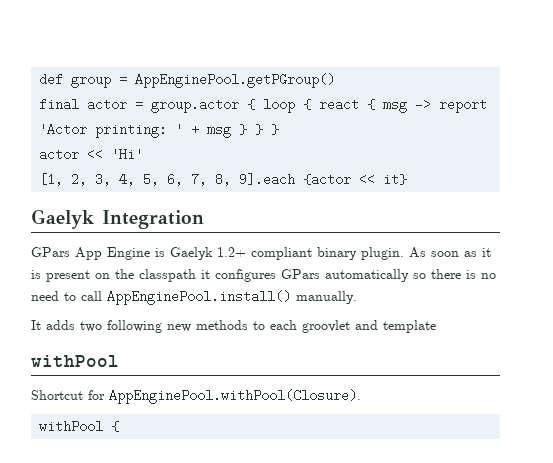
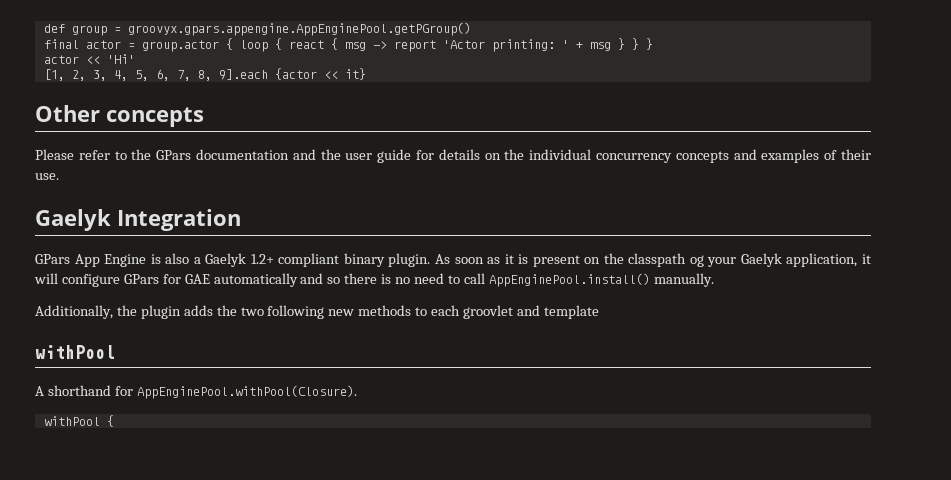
- def group = AppEnginePool.getPGroup()
+ def group = groovyx.gpars.appengine.AppEnginePool.getPGroup()
+ Other concepts
+ Please refer to the GPars documentation and the user guide for details on the individual concurrency concepts and examples of their use.
- GPars App Engine is Gaelyk 1.2+ compliant binary plugin.
+ GPars App Engine is also a Gaelyk 1.2+ compliant binary plugin.
- As soon as it is present on the classpath it configures GPars automatically so there is no need to call AppEnginePool.install() manually.
+ As soon as it is present on the classpath og your Gaelyk application, it will configure GPars for GAE automatically and so there is no need to call AppEnginePool.install() manually.
- It adds two following new methods to each groovlet and template
+ Additionally, the plugin adds the two following new methods to each groovlet and template
- Shortcut for AppEnginePool.withPool(Closure).
+ A shorthand for AppEnginePool.withPool(Closure).

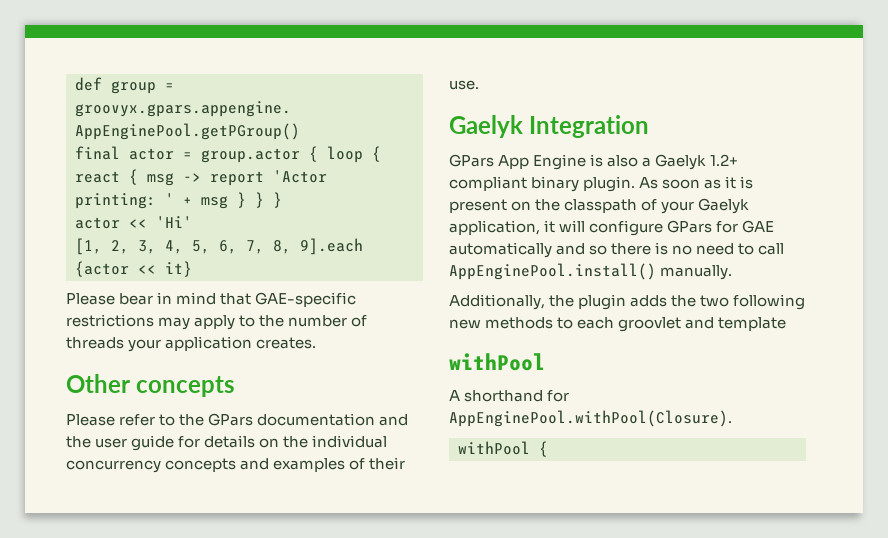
+ Please bear in mind that GAE-specific restrictions may apply to the number of threads your application creates.
- As soon as it is present on the classpath og your Gaelyk application, it will configure GPars for GAE automatically and so there is no need to call AppEnginePool.install() manually.
+ As soon as it is present on the classpath of your Gaelyk application, it will configure GPars for GAE automatically and so there is no need to call AppEnginePool.install() manually.

